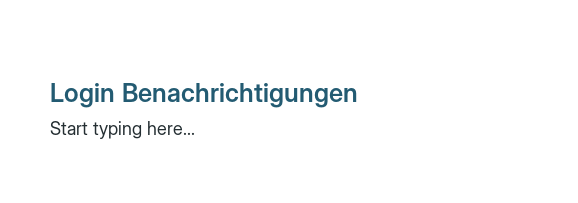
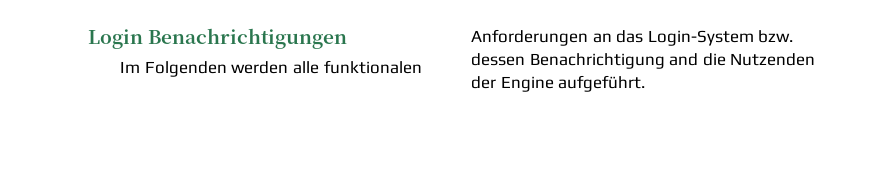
- Start typing here...
+ Im Folgenden werden alle funktionalen Anforderungen an das Login-System bzw. dessen Benachrichtigung and die Nutzenden der Engine aufgeführt.

